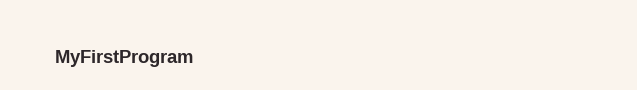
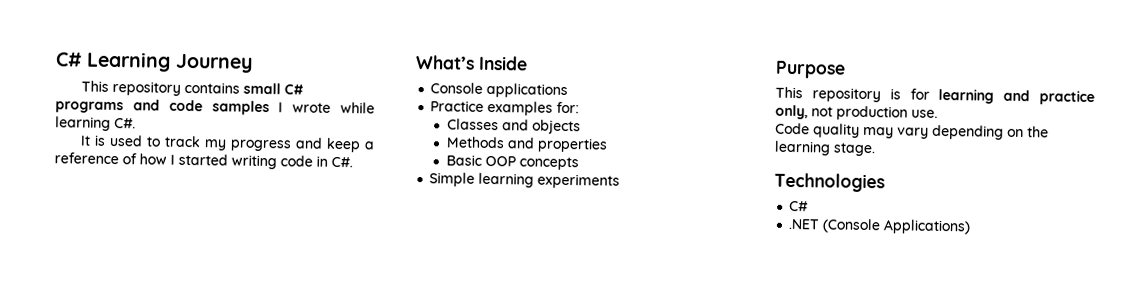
- MyFirstProgram
+ C# Learning Journey
+ This repository contains small C# programs and code samples I wrote while learning C#.
+ It is used to track my progress and keep a reference of how I started writing code in C#.
+ What’s Inside
+ Console applications
+ Practice examples for:
+ Classes and objects
+ Methods and properties
+ Basic OOP concepts
+ Simple learning experiments
+ Purpose
+ This repository is for learning and practice only, not production use.
+ Code quality may vary depending on the learning stage.
+ Technologies
+ C#
+ .NET (Console Applications)

